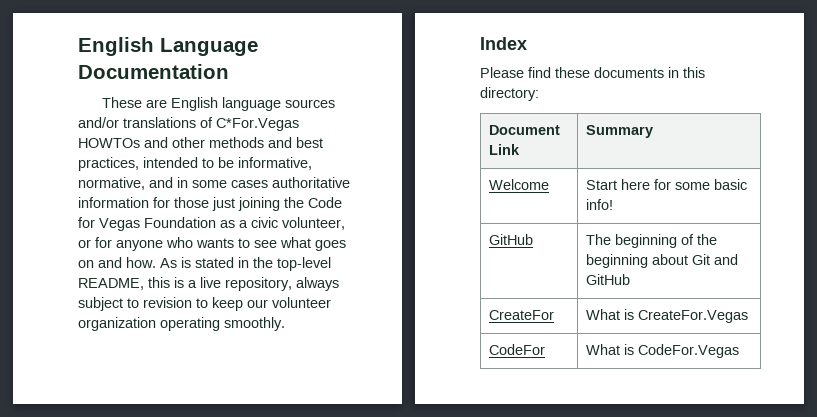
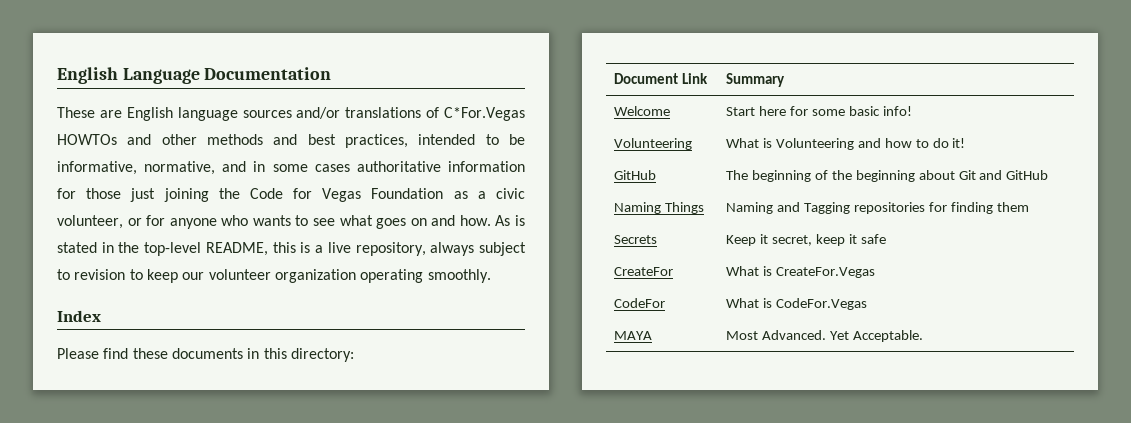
+ Volunteering | What is Volunteering and how to do it!
+ Naming Things | Naming and Tagging repositories for finding them
+ Secrets | Keep it secret, keep it safe
+ MAYA | Most Advanced. Yet Acceptable.

